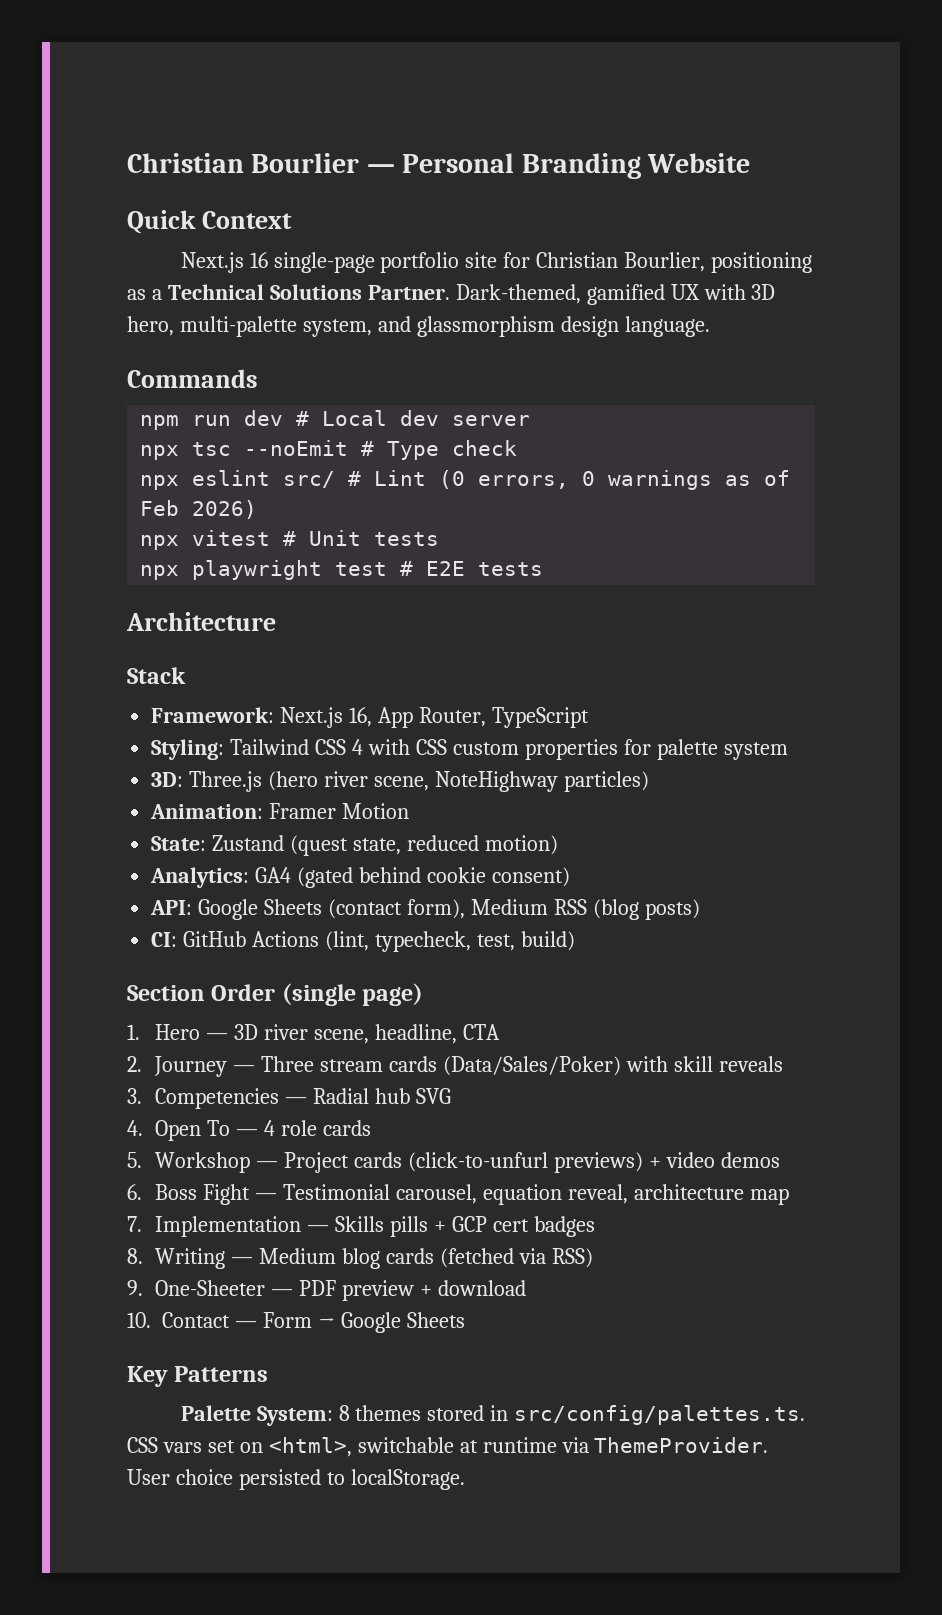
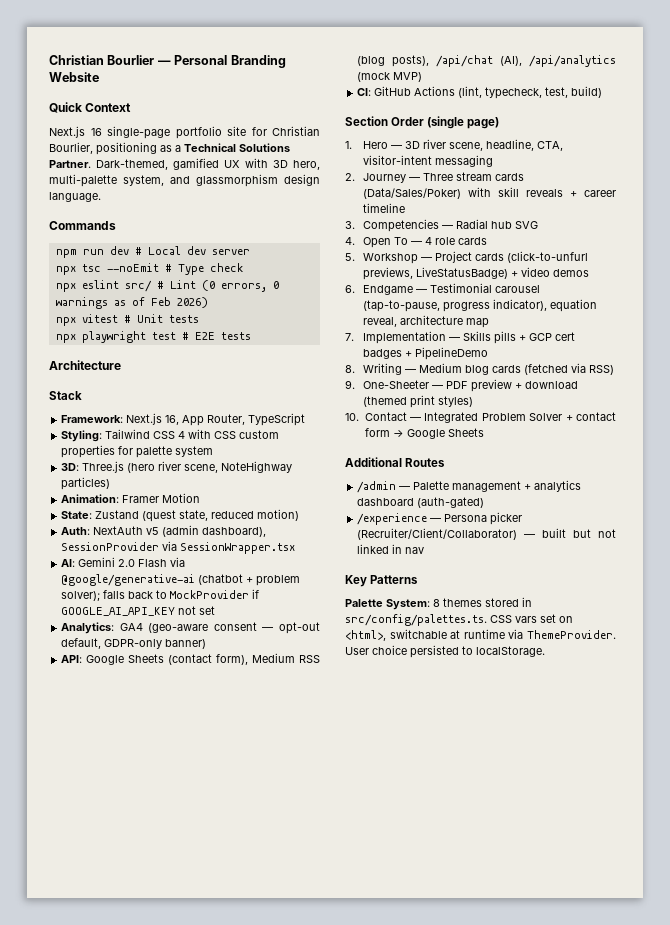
- Analytics: GA4 (gated behind cookie consent)
+ Auth: NextAuth v5 (admin dashboard), SessionProvider via SessionWrapper.tsx
+ AI: Gemini 2.0 Flash via @google/generative-ai (chatbot + problem solver); falls back to MockProvider if GOOGLE_AI_API_KEY not set
+ Analytics: GA4 (geo-aware consent — opt-out default, GDPR-only banner)
- API: Google Sheets (contact form), Medium RSS (blog posts)
+ API: Google Sheets (contact form), Medium RSS (blog posts), /api/chat (AI), /api/analytics (mock MVP)
- 1. Hero — 3D river scene, headline, CTA
+ 1. Hero — 3D river scene, headline, CTA, visitor-intent messaging
- 2. Journey — Three stream cards (Data/Sales/Poker) with skill reveals
+ 2. Journey — Three stream cards (Data/Sales/Poker) with skill reveals + career timeline
- 5. Workshop — Project cards (click-to-unfurl previews) + video demos
+ 5. Workshop — Project cards (click-to-unfurl previews, LiveStatusBadge) + video demos
- 6. Boss Fight — Testimonial carousel, equation reveal, architecture map
+ 6. Endgame — Testimonial carousel (tap-to-pause, progress indicator), equation reveal, architecture map
- 7. Implementation — Skills pills + GCP cert badges
+ 7. Implementation — Skills pills + GCP cert badges + PipelineDemo
- 9. One-Sheeter — PDF preview + download
+ 9. One-Sheeter — PDF preview + download (themed print styles)
- 10. Contact — Form → Google Sheets
+ 10. Contact — Integrated Problem Solver + contact form → Google Sheets
+ Additional Routes
+ /admin — Palette management + analytics dashboard (auth-gated)
+ /experience — Persona picker (Recruiter/Client/Collaborator) — built but not linked in nav

